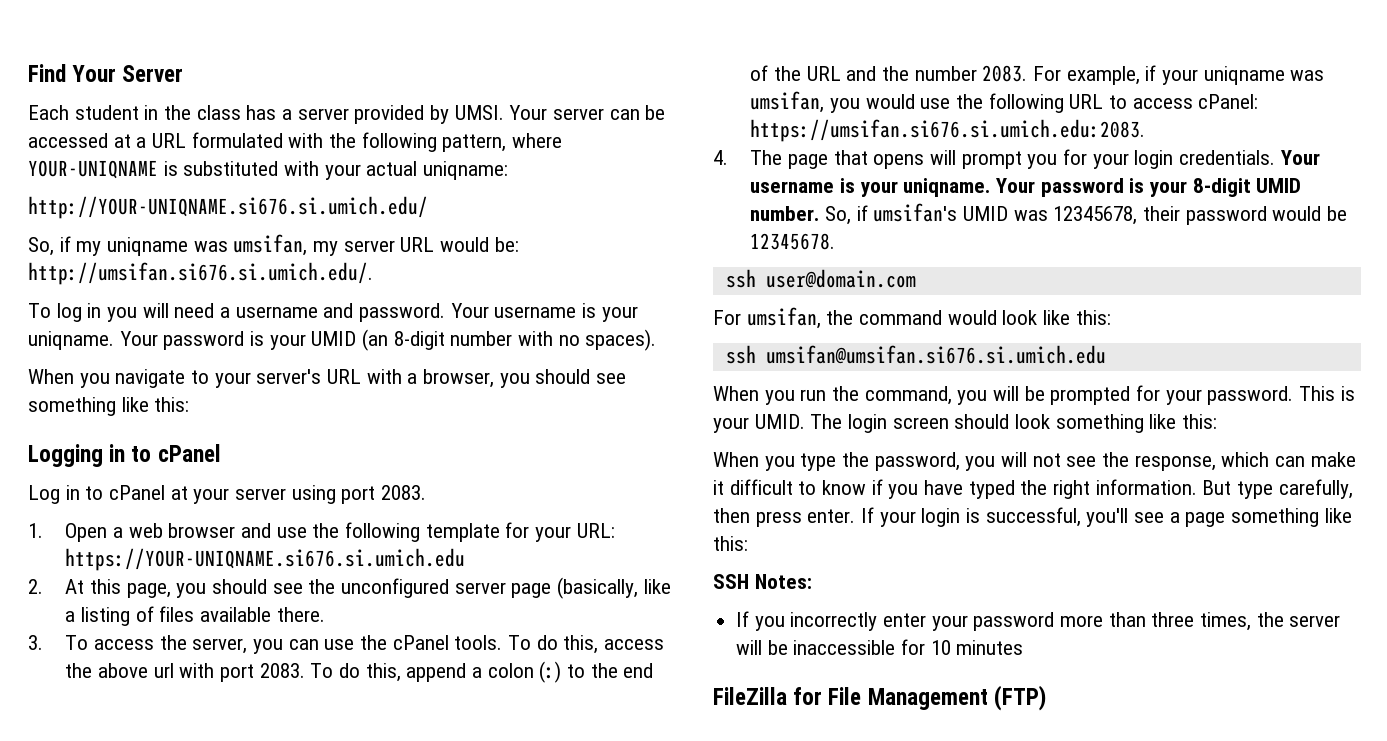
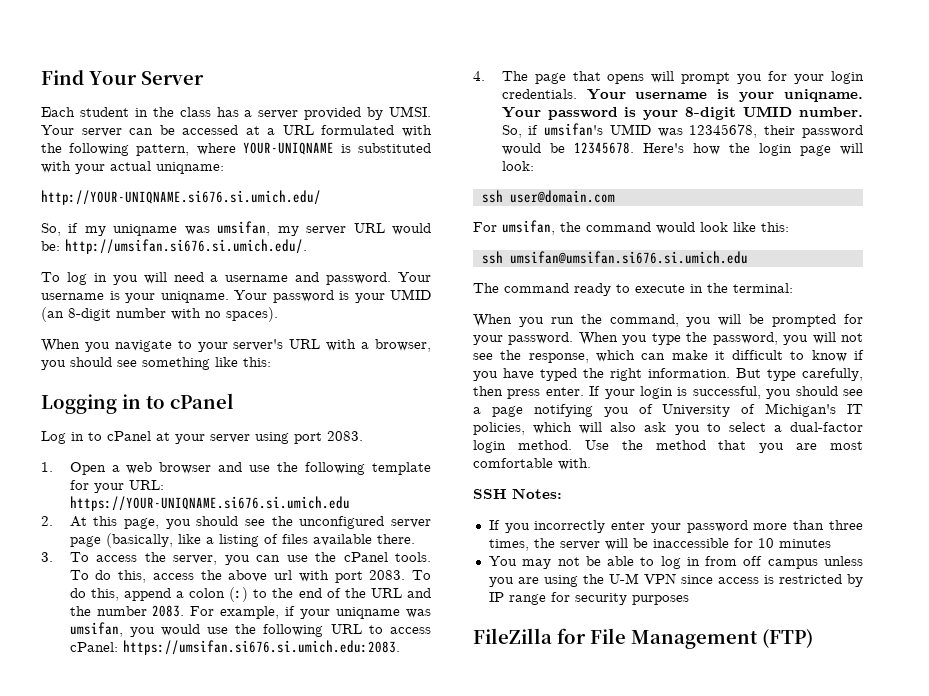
+ Here's how the login page will look:
+ The command ready to execute in the terminal:
- When you run the command, you will be prompted for your password. This is your UMID. The login screen should look something like this:
- When you type the password, you will not see the response, which can make it difficult to know if you have typed the right information.
+ When you run the command, you will be prompted for your password. When you type the password, you will not see the response, which can make it difficult to know if you have typed the right information.
- If your login is successful, you'll see a page something like this:
+ If your login is successful, you should see a page notifying you of University of Michigan's IT policies, which will also ask you to select a dual-factor login method. Use the method that you are most comfortable with.
+ You may not be able to log in from off campus unless you are using the U-M VPN since access is restricted by IP range for security purposes

